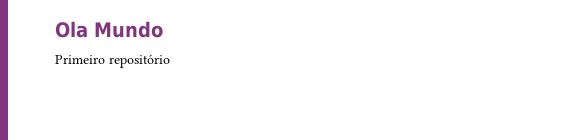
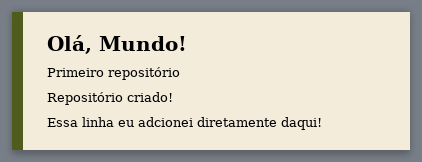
- Ola Mundo
+ Olá, Mundo!
+ Repositório criado!
+ Essa linha eu adcionei diretamente daqui!

